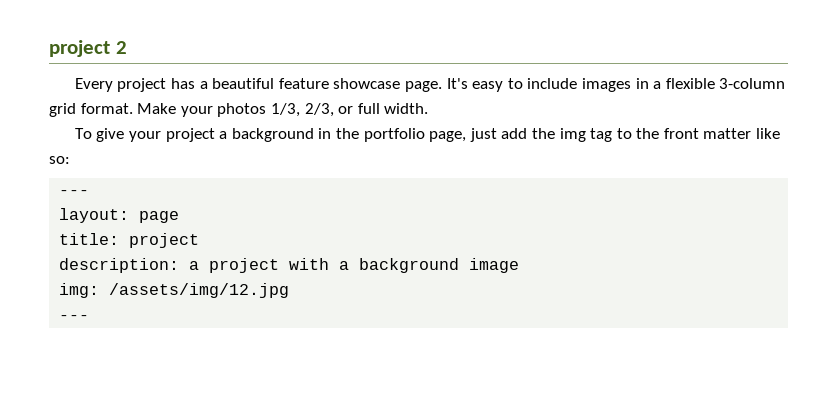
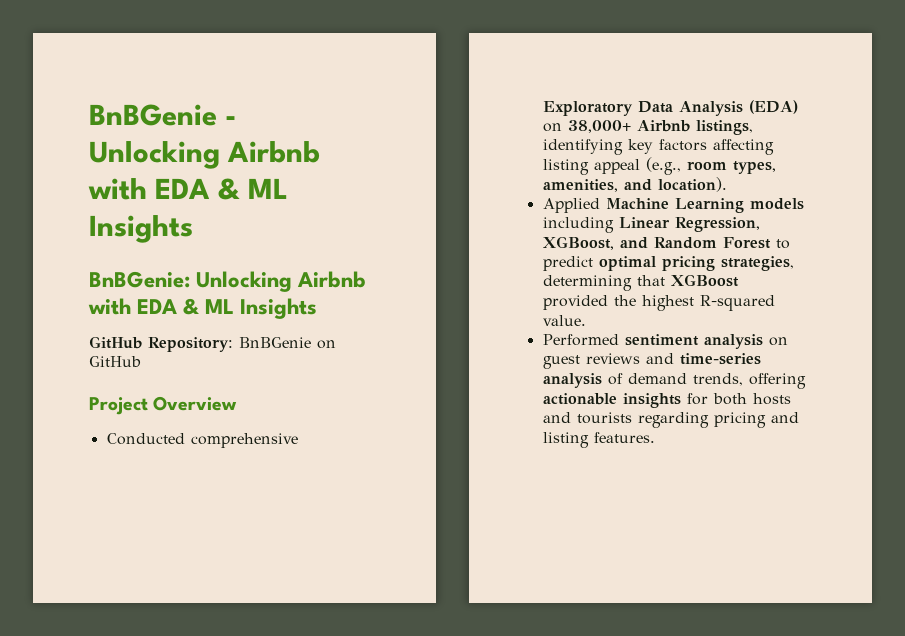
- project 2
- Every project has a beautiful feature showcase page. It's easy to include images in a flexible 3-column grid format. Make your photos 1/3, 2/3, or full width.
- To give your project a background in the portfolio page, just add the img tag to the front matter like so:
- ---
- layout: page
- title: project
- description: a project with a background image
- img: /assets/img/12.jpg
- ---
+ BnBGenie - Unlocking Airbnb with EDA & ML Insights
+ BnBGenie: Unlocking Airbnb with EDA & ML Insights
+ GitHub Repository: BnBGenie on GitHub
+ Project Overview
+ Conducted comprehensive Exploratory Data Analysis (EDA) on 38,000+ Airbnb listings, identifying key factors affecting listing appeal (e.g., room types, amenities, and location).
+ Applied Machine Learning models including Linear Regression, XGBoost, and Random Forest to predict optimal pricing strategies, determining that XGBoost provided the highest R-squared value.
+ Performed sentiment analysis on guest reviews and time-series analysis of demand trends, offering actionable insights for both hosts and tourists regarding pricing and listing features.

